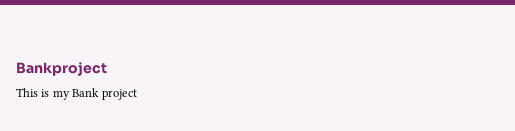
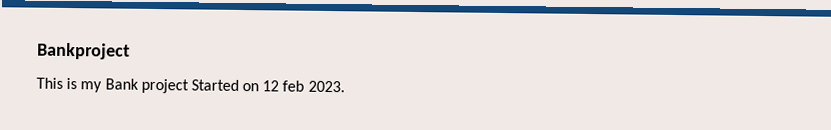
- This is my Bank project
+ This is my Bank project Started on 12 feb 2023.

